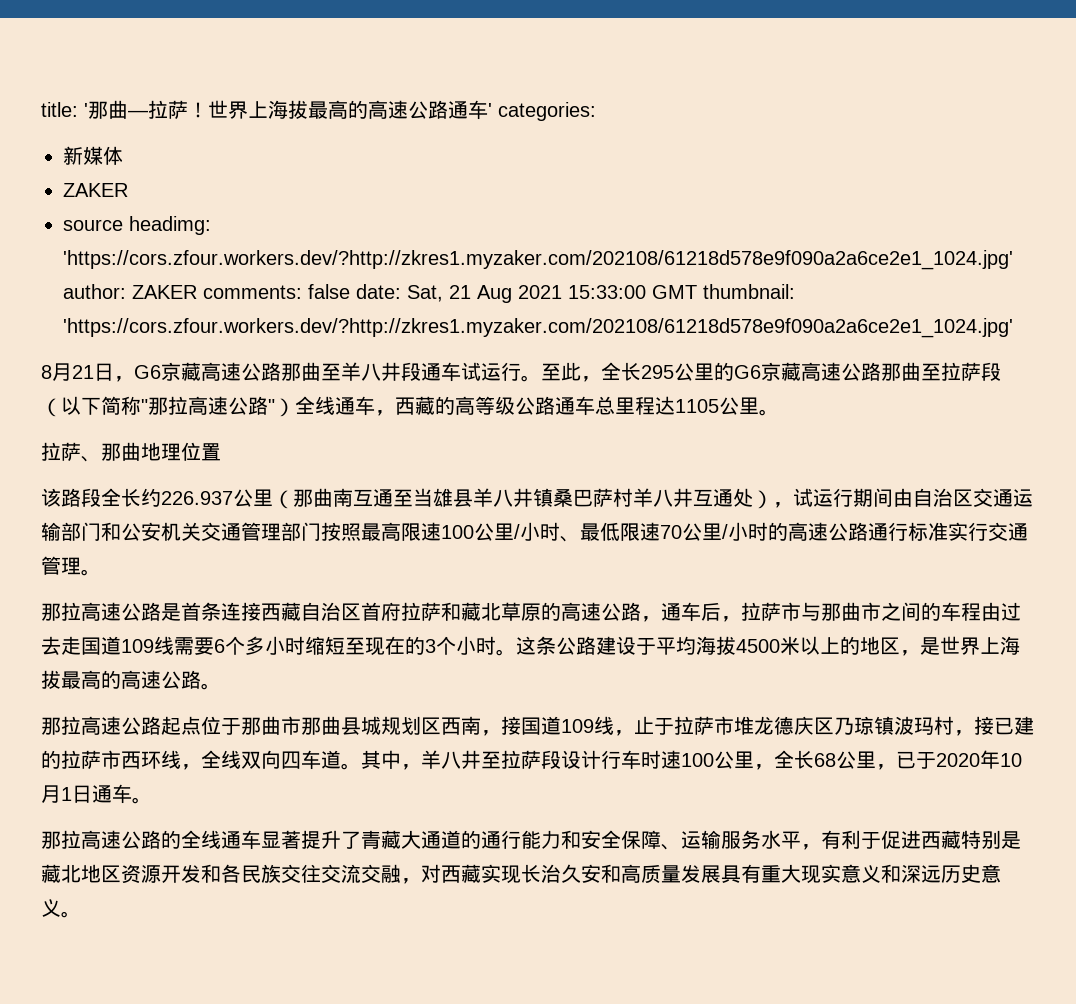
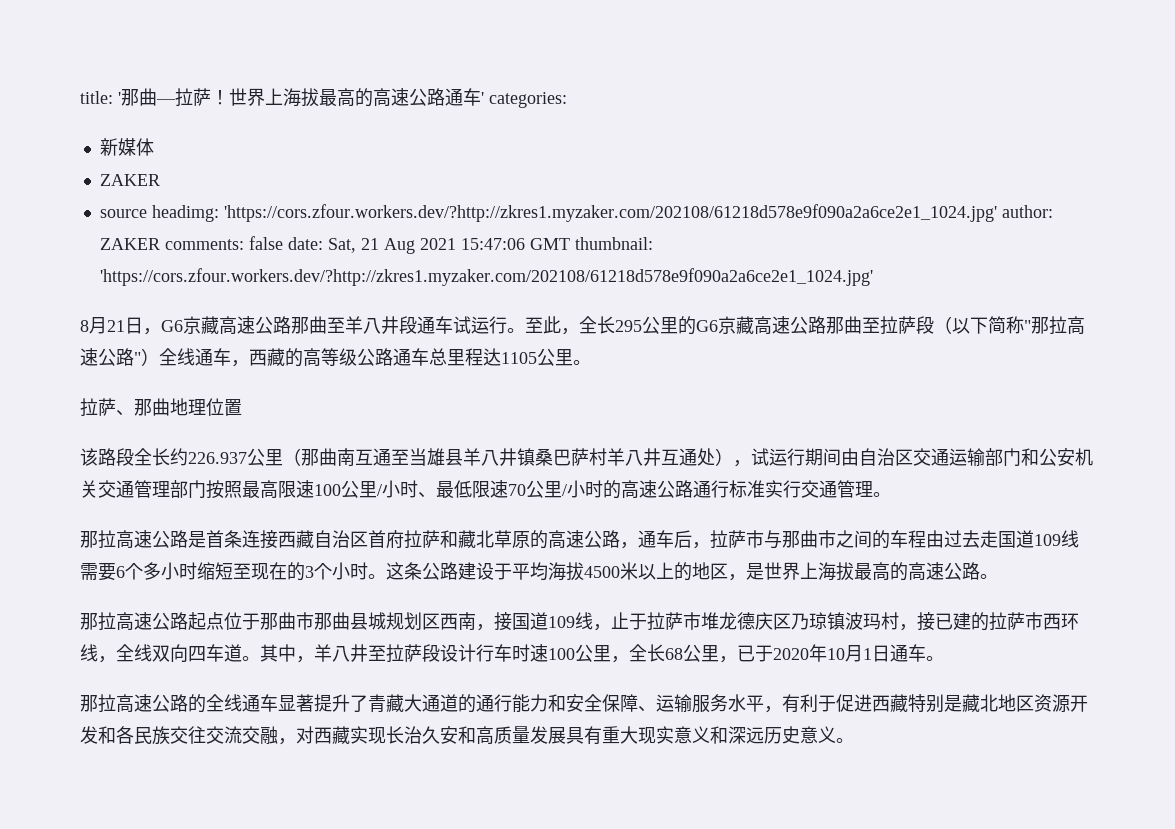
- source headimg: 'https://cors.zfour.workers.dev/?http://zkres1.myzaker.com/202108/61218d578e9f090a2a6ce2e1_1024.jpg' author: ZAKER comments: false date: Sat, 21 Aug 2021 15:33:00 GMT thumbnail: 'https://cors.zfour.workers.dev/?http://zkres1.myzaker.com/202108/61218d578e9f090a2a6ce2e1_1024.jpg'
+ source headimg: 'https://cors.zfour.workers.dev/?http://zkres1.myzaker.com/202108/61218d578e9f090a2a6ce2e1_1024.jpg' author: ZAKER comments: false date: Sat, 21 Aug 2021 15:47:06 GMT thumbnail: 'https://cors.zfour.workers.dev/?http://zkres1.myzaker.com/202108/61218d578e9f090a2a6ce2e1_1024.jpg'

